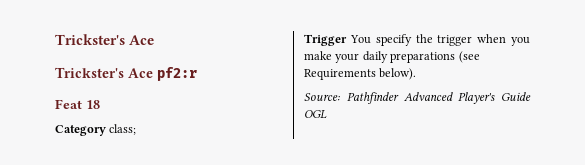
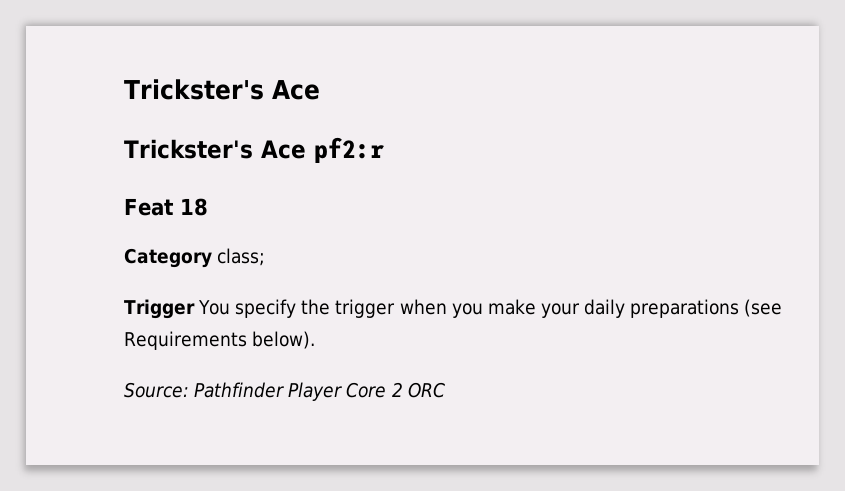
- Source: Pathfinder Advanced Player's Guide OGL
+ Source: Pathfinder Player Core 2 ORC

